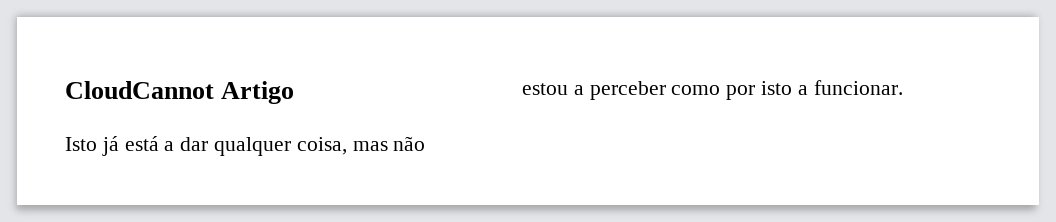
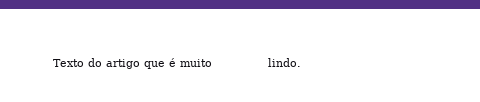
- CloudCannot Artigo
- Isto já está a dar qualquer coisa, mas não estou a perceber como por isto a funcionar.
+ Texto do artigo que é muito lindo.

